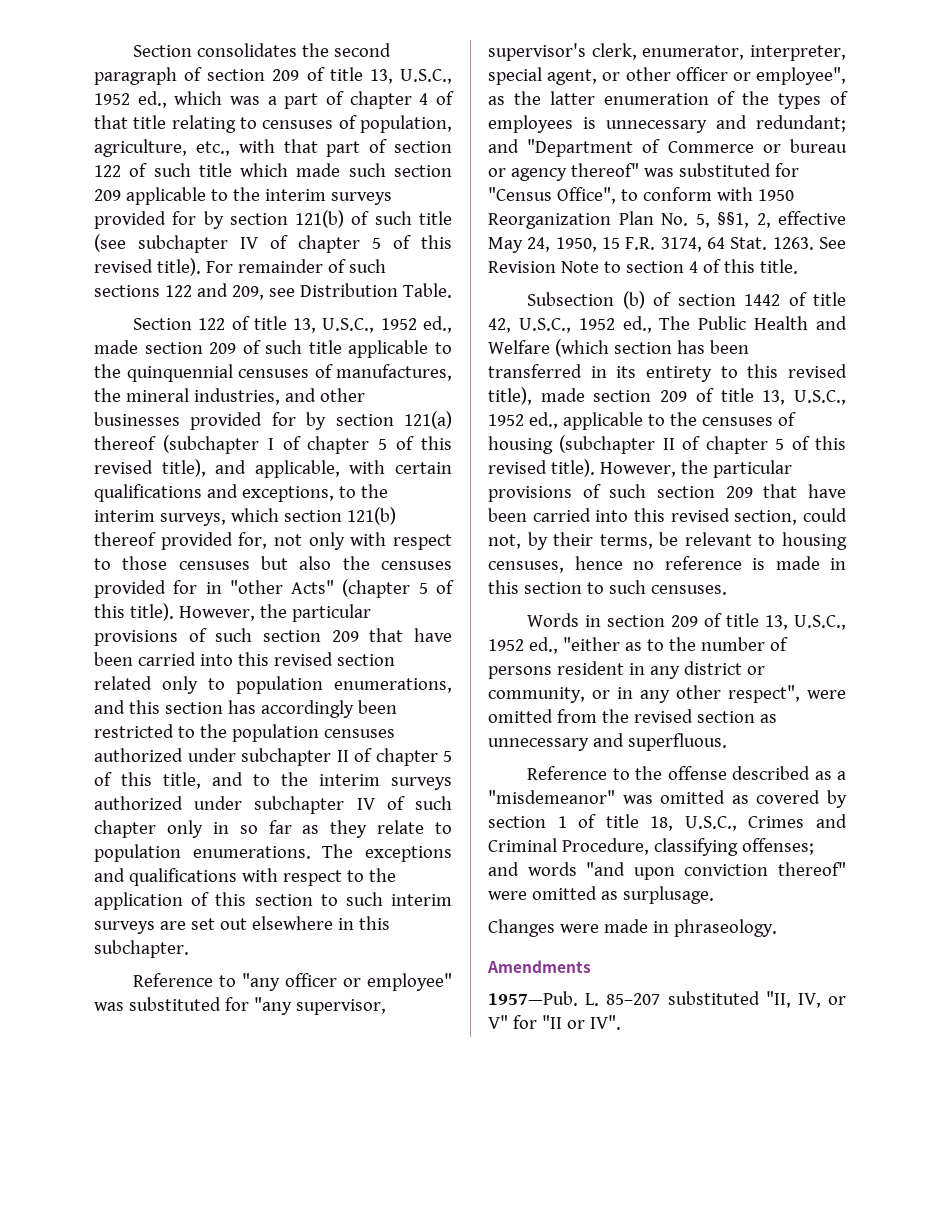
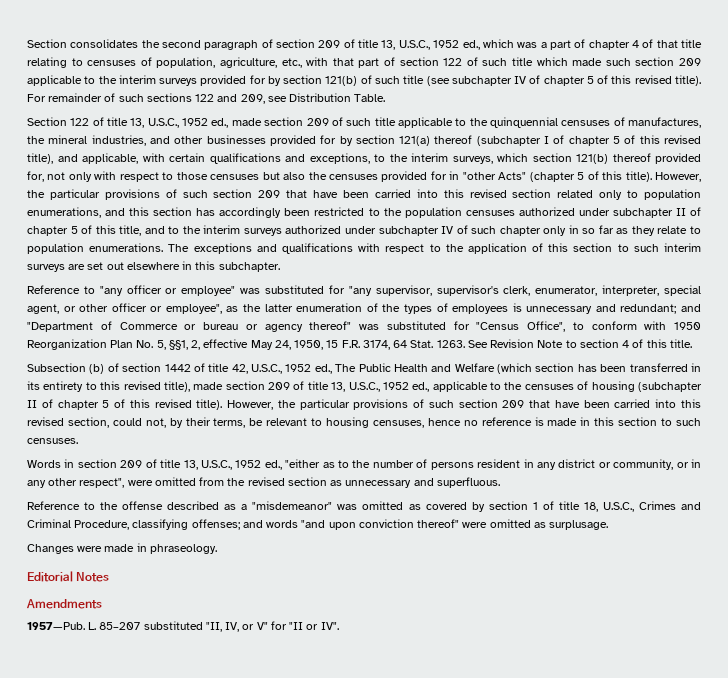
+ Editorial Notes

